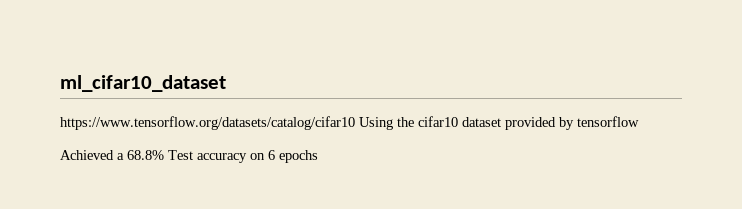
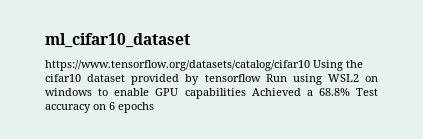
- https://www.tensorflow.org/datasets/catalog/cifar10 Using the cifar10 dataset provided by tensorflow
- Achieved a 68.8% Test accuracy on 6 epochs
+ https://www.tensorflow.org/datasets/catalog/cifar10 Using the cifar10 dataset provided by tensorflow Run using WSL2 on windows to enable GPU capabilities Achieved a 68.8% Test accuracy on 6 epochs

